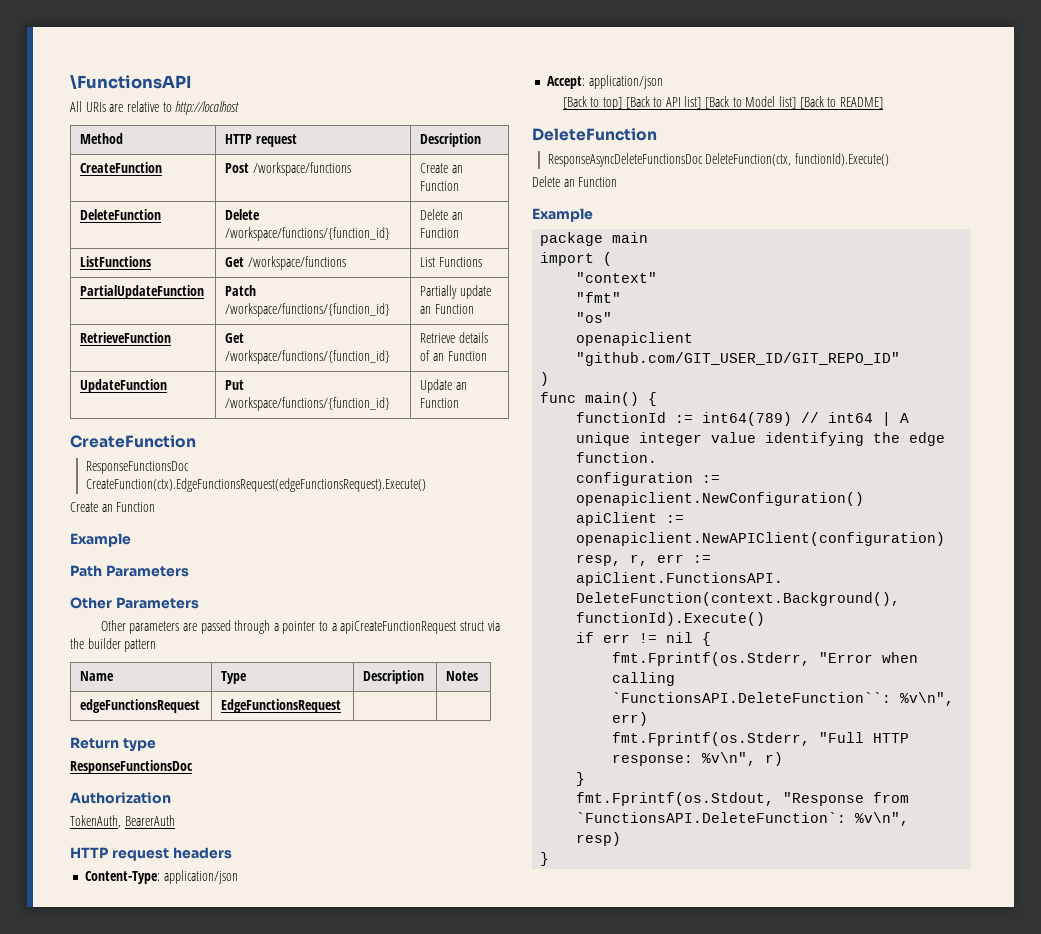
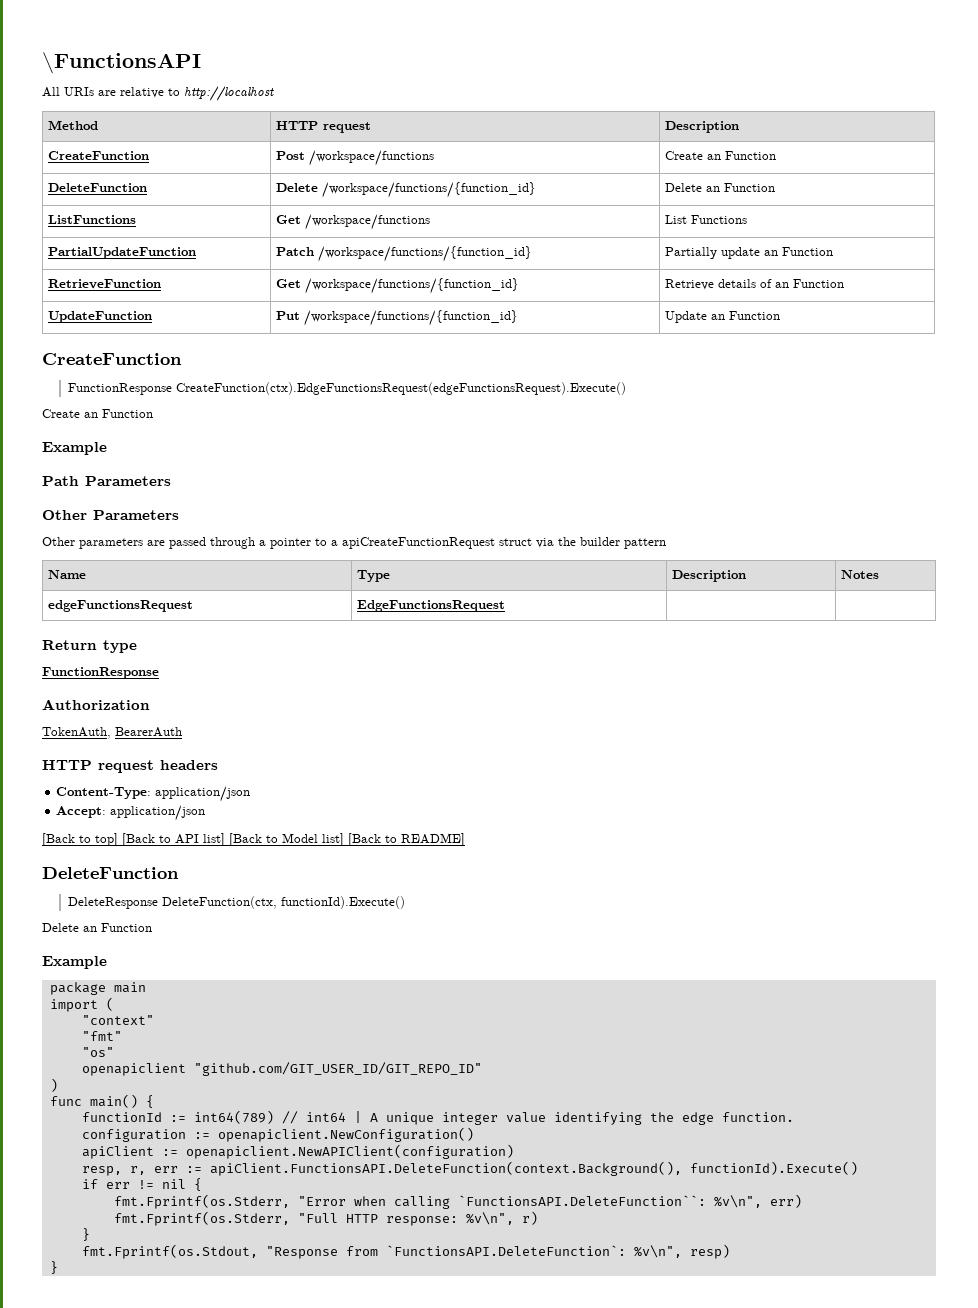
- ResponseFunctionsDoc CreateFunction(ctx).EdgeFunctionsRequest(edgeFunctionsRequest).Execute()
+ FunctionResponse CreateFunction(ctx).EdgeFunctionsRequest(edgeFunctionsRequest).Execute()
  Return type
- ResponseFunctionsDoc
+ FunctionResponse
- ResponseAsyncDeleteFunctionsDoc DeleteFunction(ctx, functionId).Execute()
+ DeleteResponse DeleteFunction(ctx, functionId).Execute()

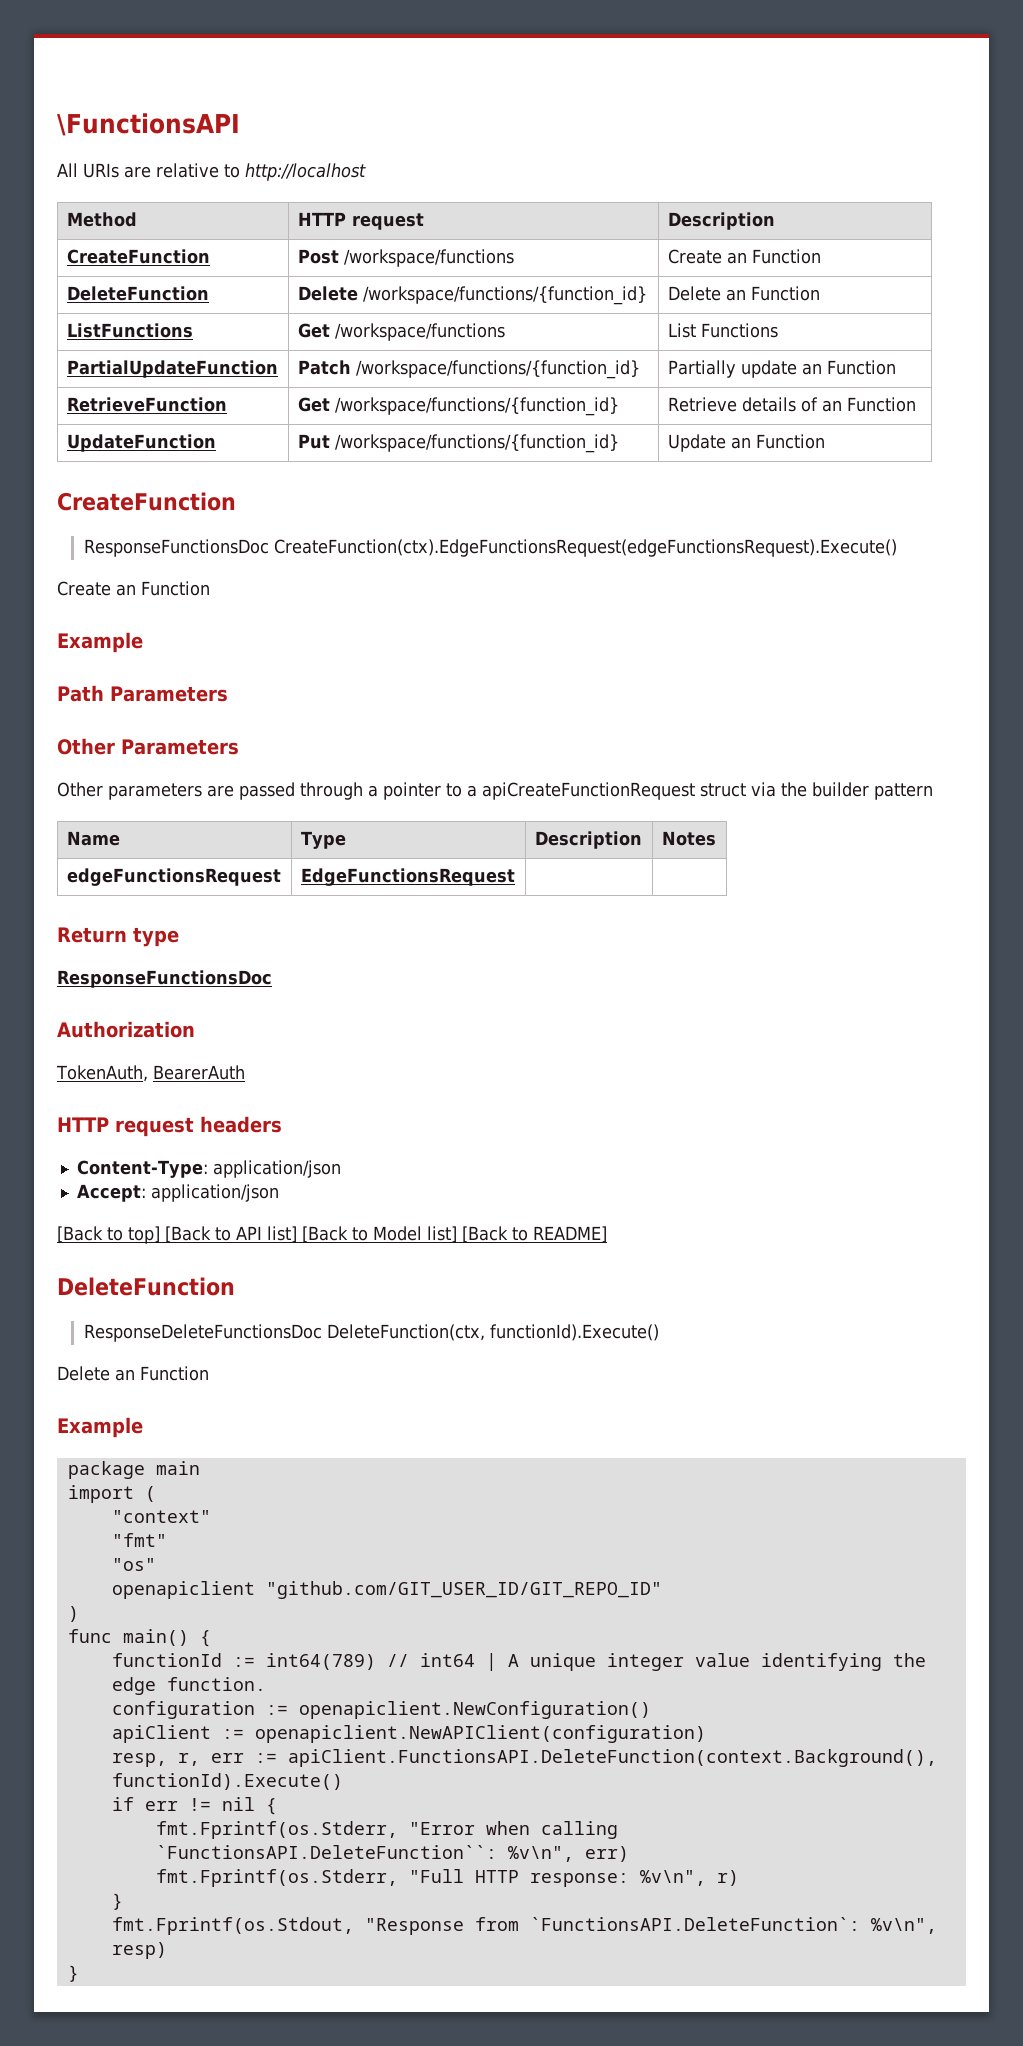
- FunctionResponse CreateFunction(ctx).EdgeFunctionsRequest(edgeFunctionsRequest).Execute()
+ ResponseFunctionsDoc CreateFunction(ctx).EdgeFunctionsRequest(edgeFunctionsRequest).Execute()
  Return type
- FunctionResponse
+ ResponseFunctionsDoc
- DeleteResponse DeleteFunction(ctx, functionId).Execute()
+ ResponseDeleteFunctionsDoc DeleteFunction(ctx, functionId).Execute()

